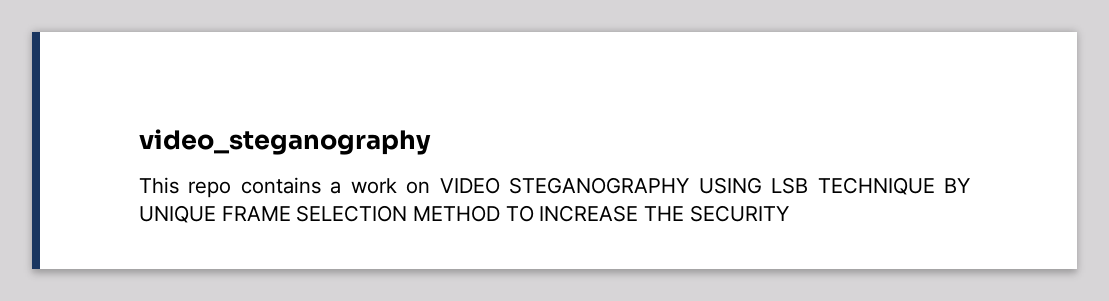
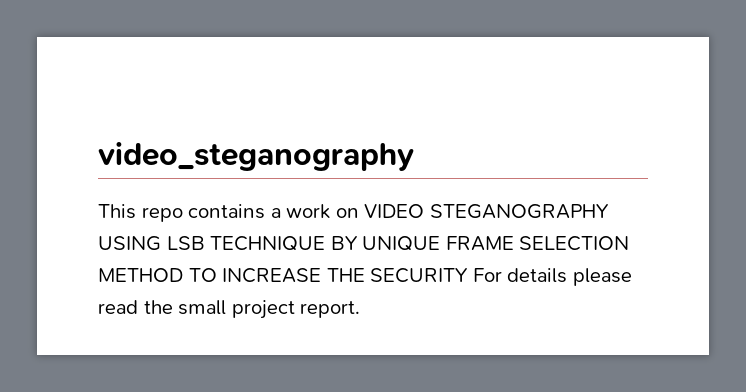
- This repo contains a work on VIDEO STEGANOGRAPHY USING LSB TECHNIQUE BY UNIQUE FRAME SELECTION METHOD TO INCREASE THE SECURITY
+ This repo contains a work on VIDEO STEGANOGRAPHY USING LSB TECHNIQUE BY UNIQUE FRAME SELECTION METHOD TO INCREASE THE SECURITY For details please read the small project report.

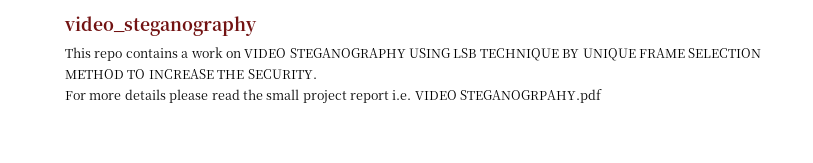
- This repo contains a work on VIDEO STEGANOGRAPHY USING LSB TECHNIQUE BY UNIQUE FRAME SELECTION METHOD TO INCREASE THE SECURITY For details please read the small project report.
+ This repo contains a work on VIDEO STEGANOGRAPHY USING LSB TECHNIQUE BY UNIQUE FRAME SELECTION METHOD TO INCREASE THE SECURITY.
+ For more details please read the small project report i.e. VIDEO STEGANOGRPAHY.pdf

